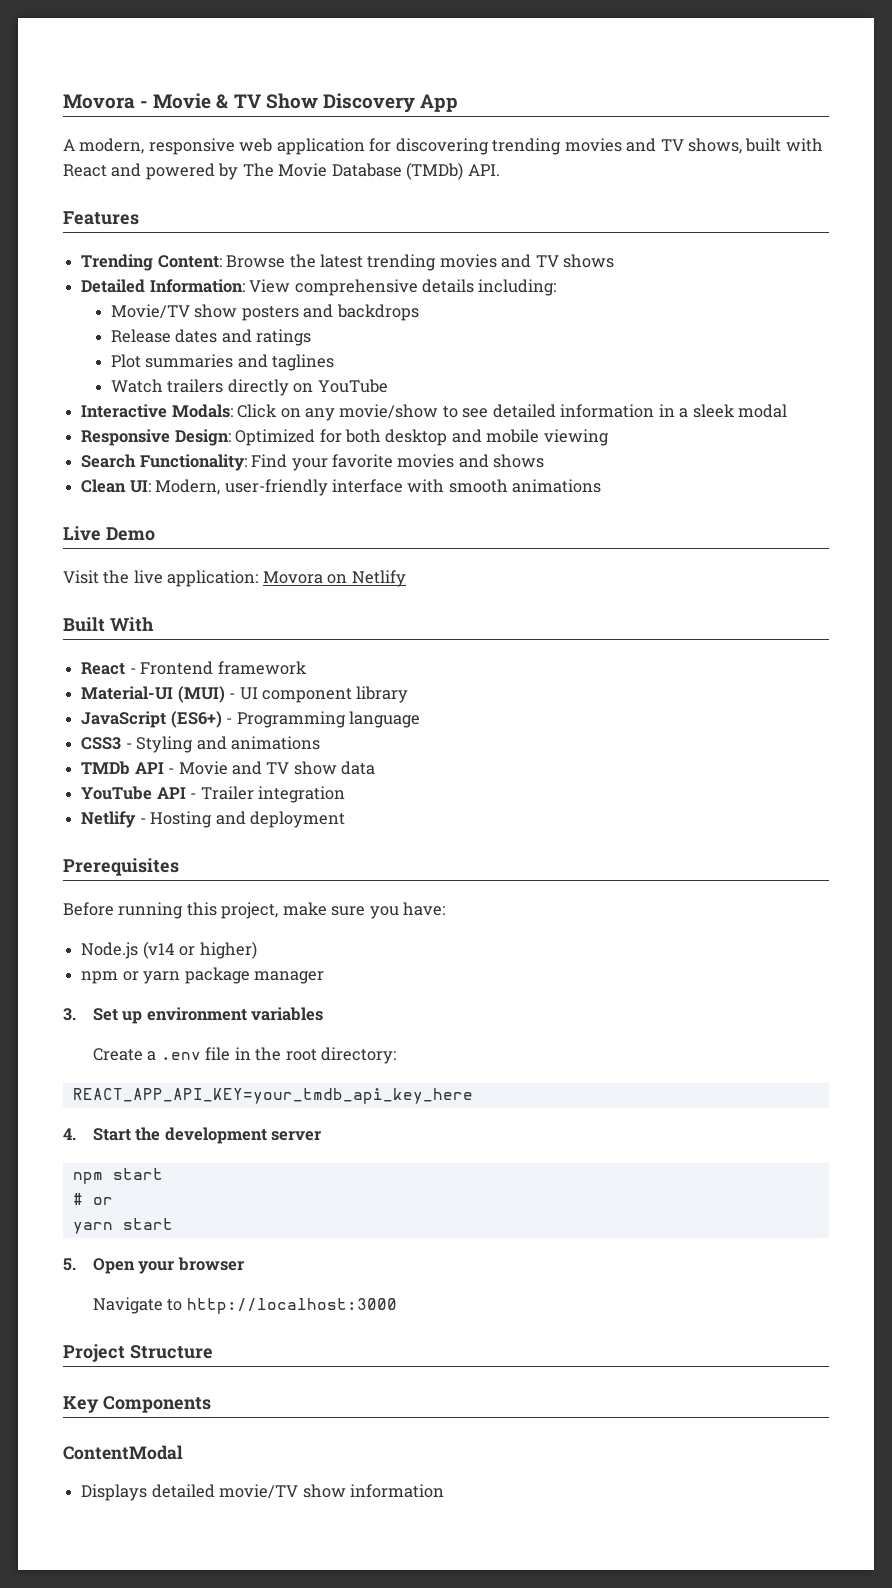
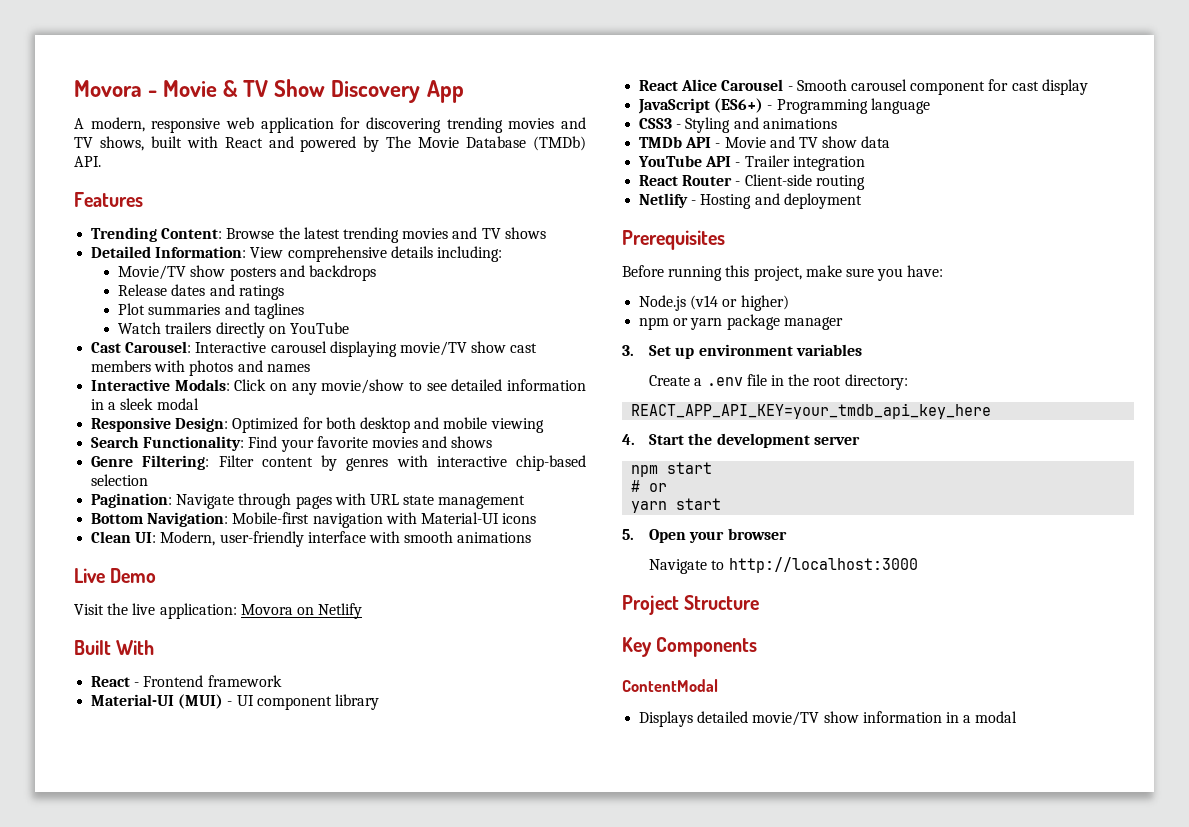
+ Cast Carousel: Interactive carousel displaying movie/TV show cast members with photos and names
+ Genre Filtering: Filter content by genres with interactive chip-based selection
+ Pagination: Navigate through pages with URL state management
+ Bottom Navigation: Mobile-first navigation with Material-UI icons
+ React Alice Carousel - Smooth carousel component for cast display
+ React Router - Client-side routing
- Displays detailed movie/TV show information
+ Displays detailed movie/TV show information in a modal

